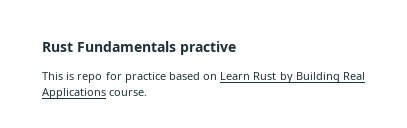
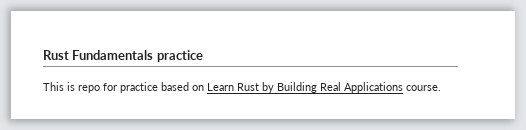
- Rust Fundamentals practive
+ Rust Fundamentals practice

